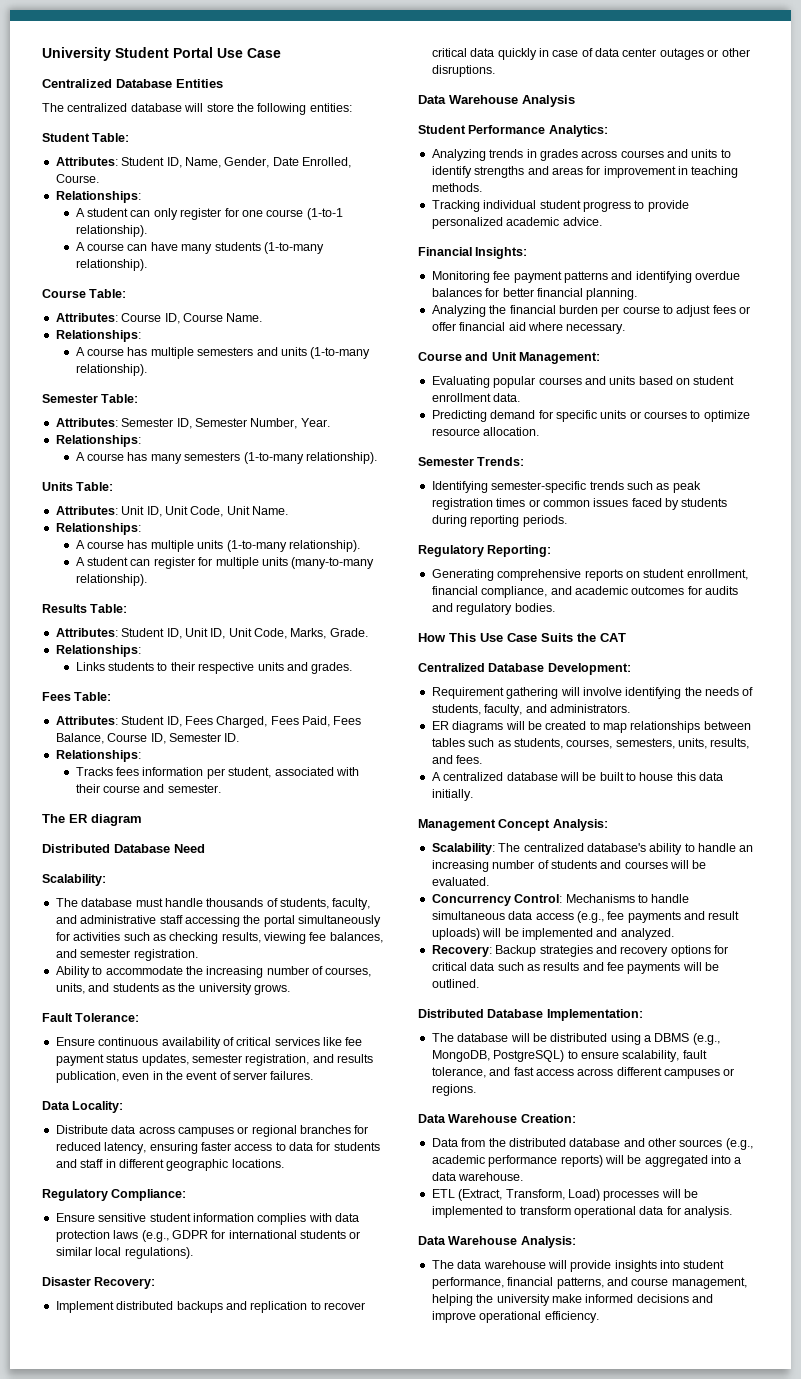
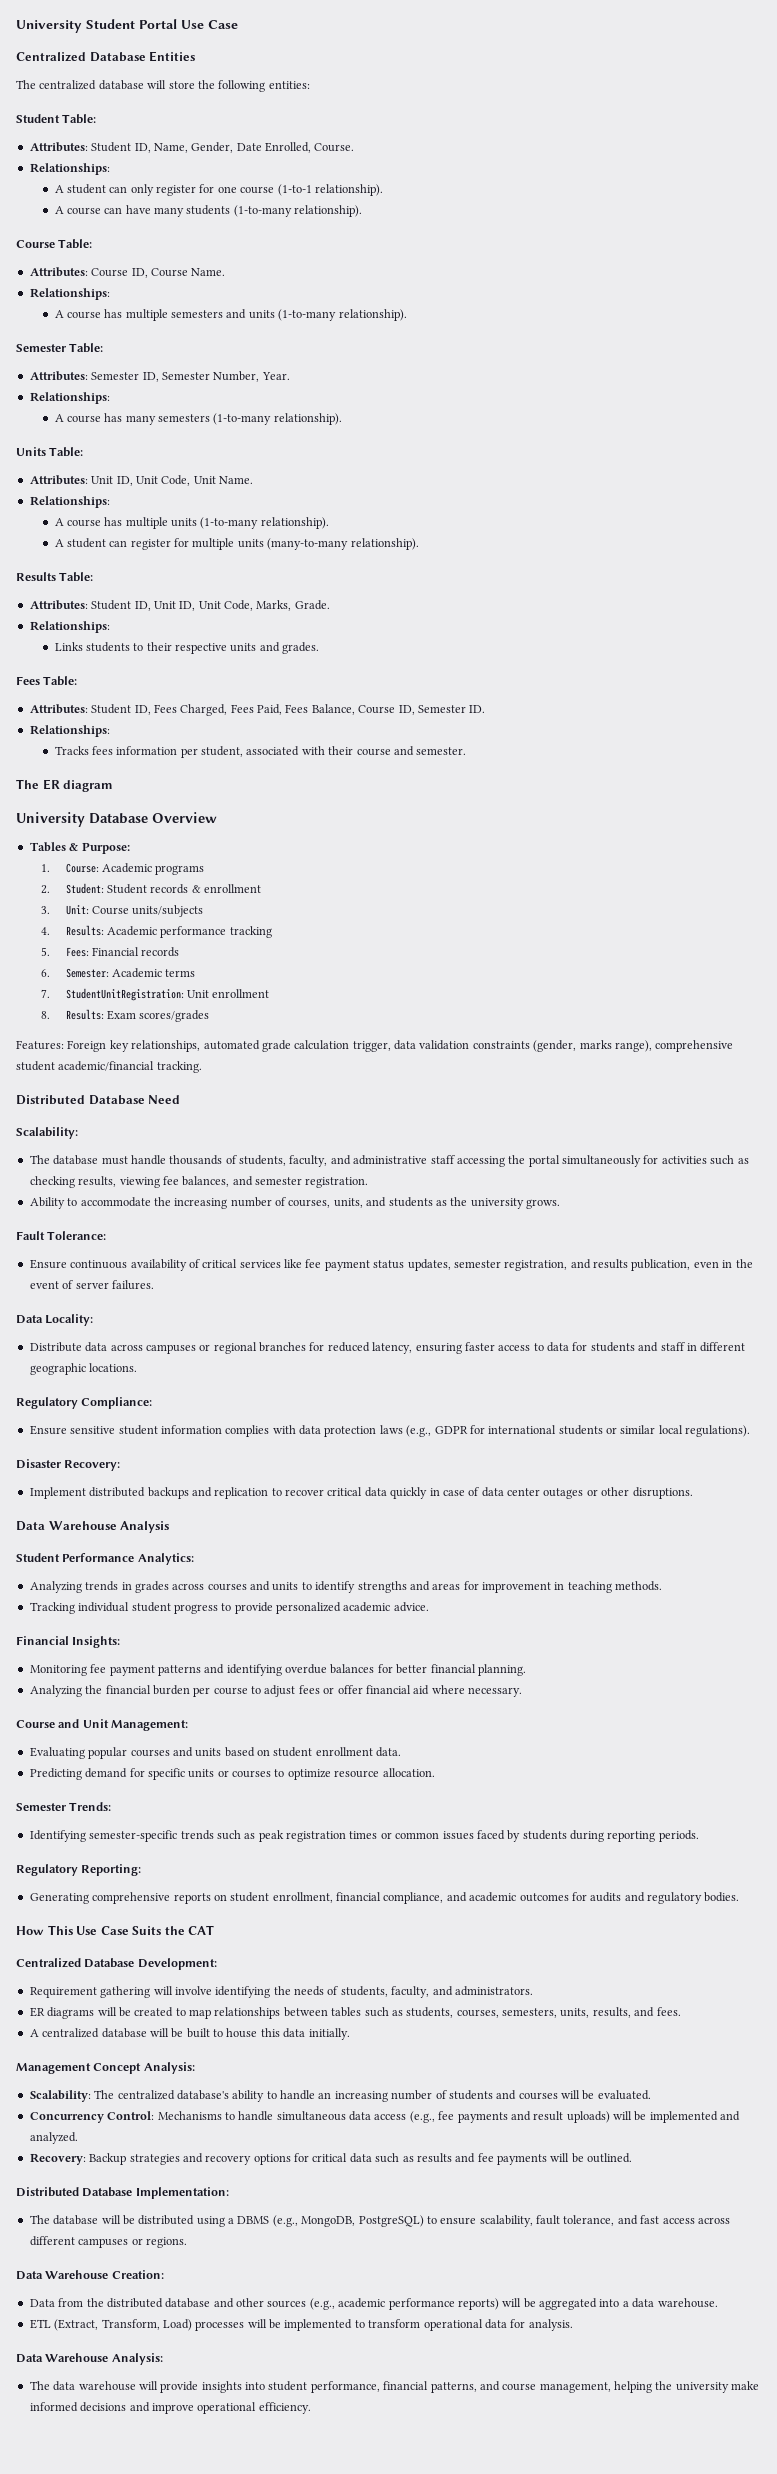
+ University Database Overview
+ Tables & Purpose:
+ 1. Course: Academic programs
+ 2. Student: Student records & enrollment
+ 3. Unit: Course units/subjects
+ 4. Results: Academic performance tracking
+ 5. Fees: Financial records
+ 6. Semester: Academic terms
+ 7. StudentUnitRegistration: Unit enrollment
+ 8. Results: Exam scores/grades
+ Features: Foreign key relationships, automated grade calculation trigger, data validation constraints (gender, marks range), comprehensive student academic/financial tracking.

